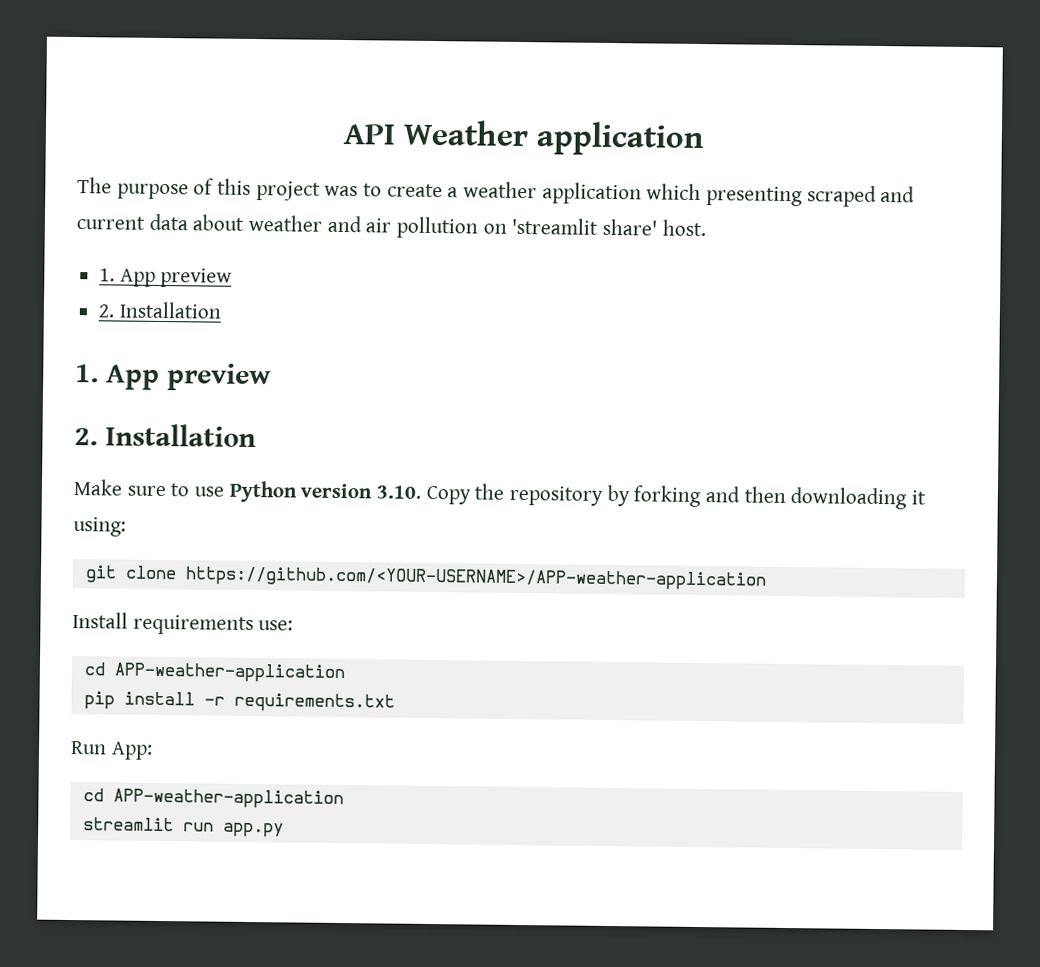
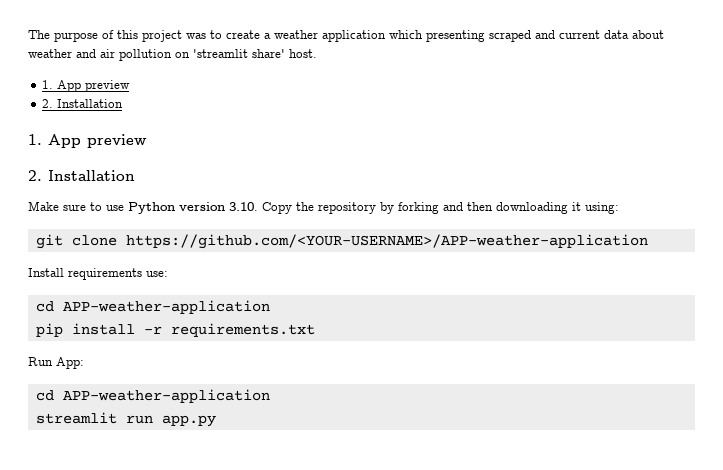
- API Weather application

